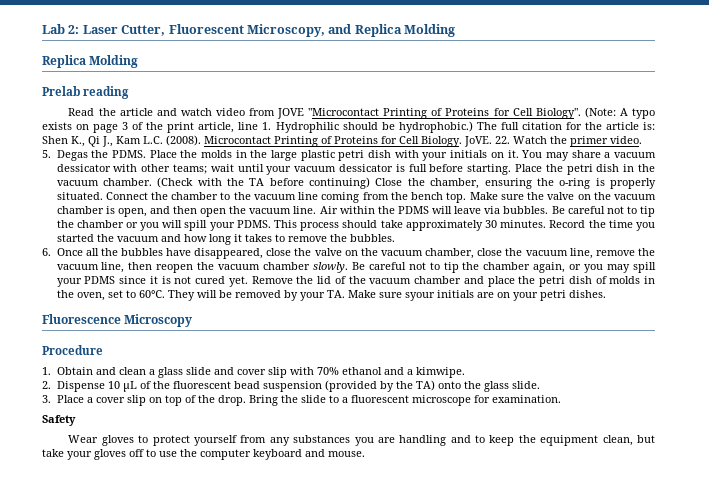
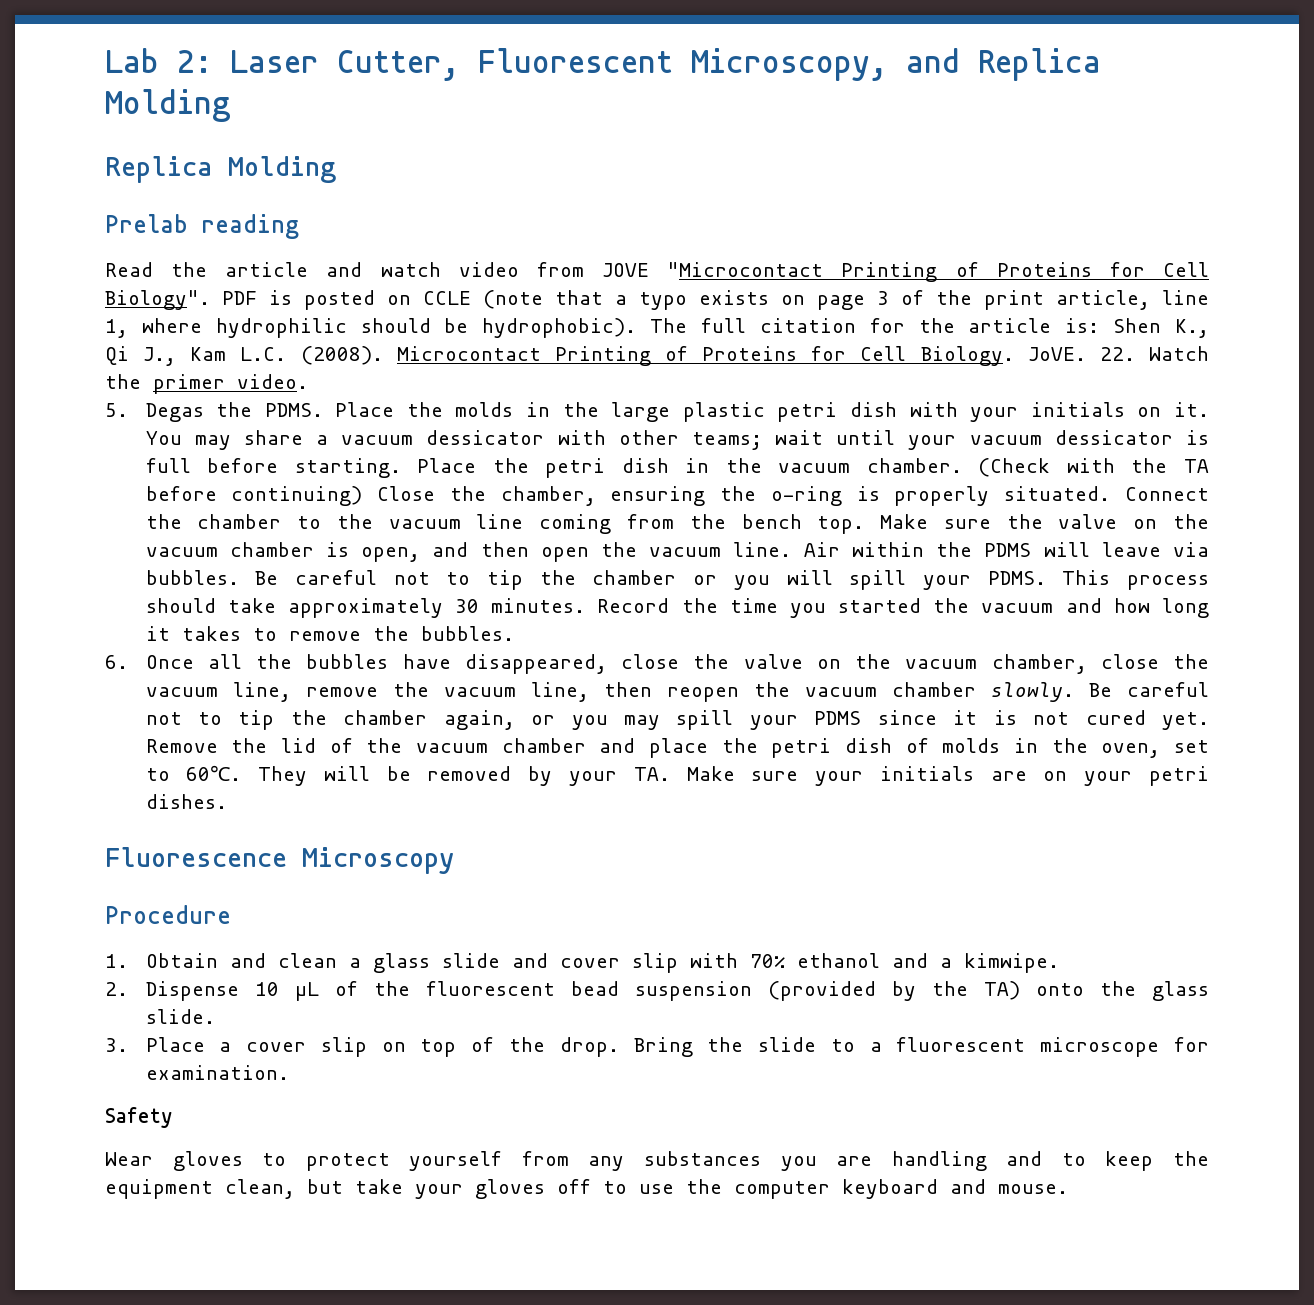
- (Note: A typo exists on page 3 of the print article, line 1. Hydrophilic should be hydrophobic.)
+ PDF is posted on CCLE (note that a typo exists on page 3 of the print article, line 1, where hydrophilic should be hydrophobic).
- They will be removed by your TA. Make sure syour initials are on your petri dishes.
+ They will be removed by your TA. Make sure your initials are on your petri dishes.

